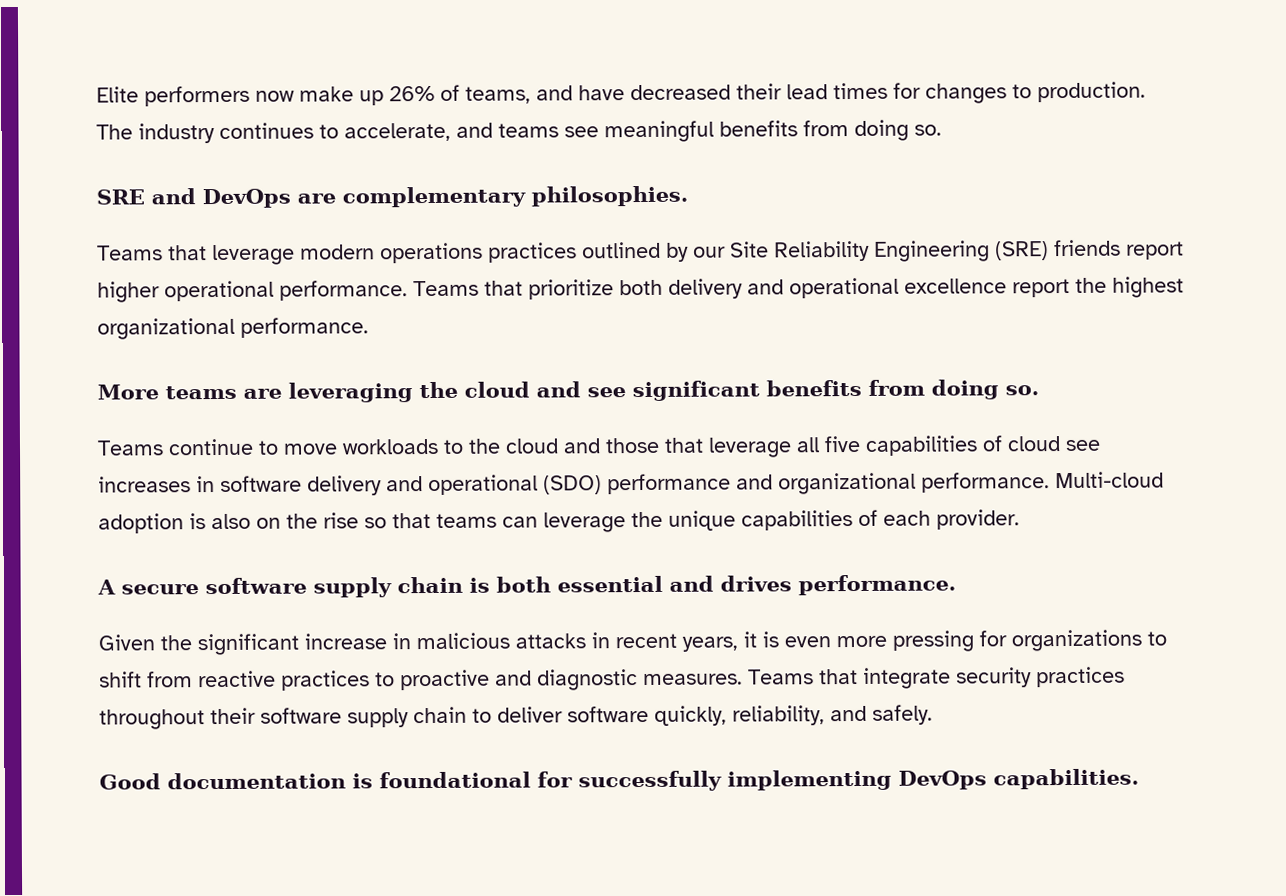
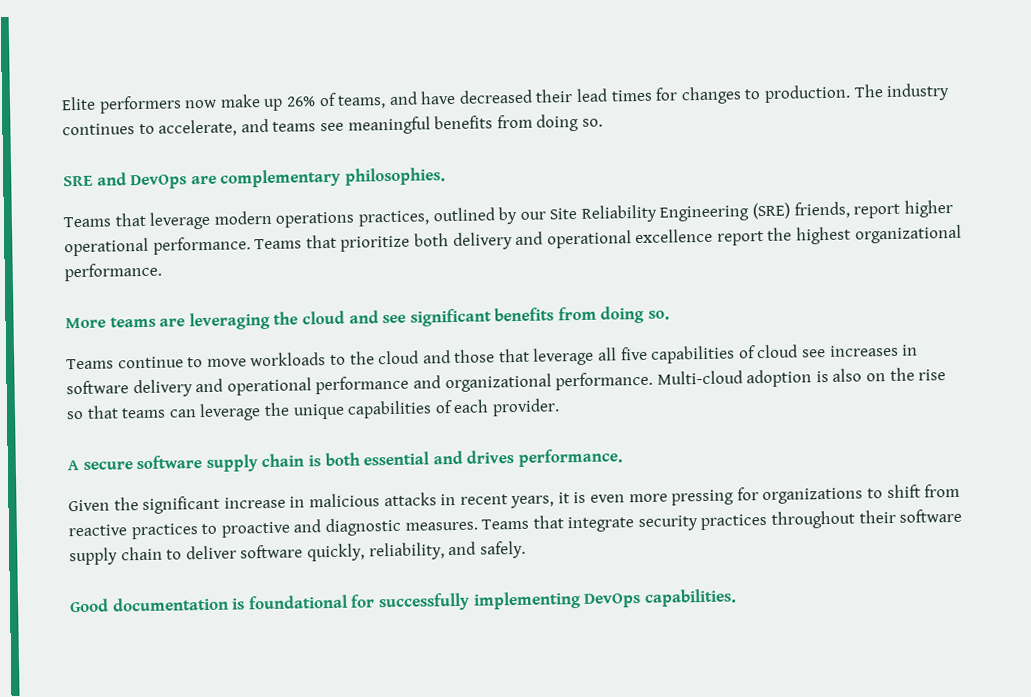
- Teams that leverage modern operations practices outlined by our Site Reliability Engineering (SRE) friends report higher operational performance.
+ Teams that leverage modern operations practices, outlined by our Site Reliability Engineering (SRE) friends, report higher operational performance.
- Teams continue to move workloads to the cloud and those that leverage all five capabilities of cloud see increases in software delivery and operational (SDO) performance and organizational performance.
+ Teams continue to move workloads to the cloud and those that leverage all five capabilities of cloud see increases in software delivery and operational performance and organizational performance.

